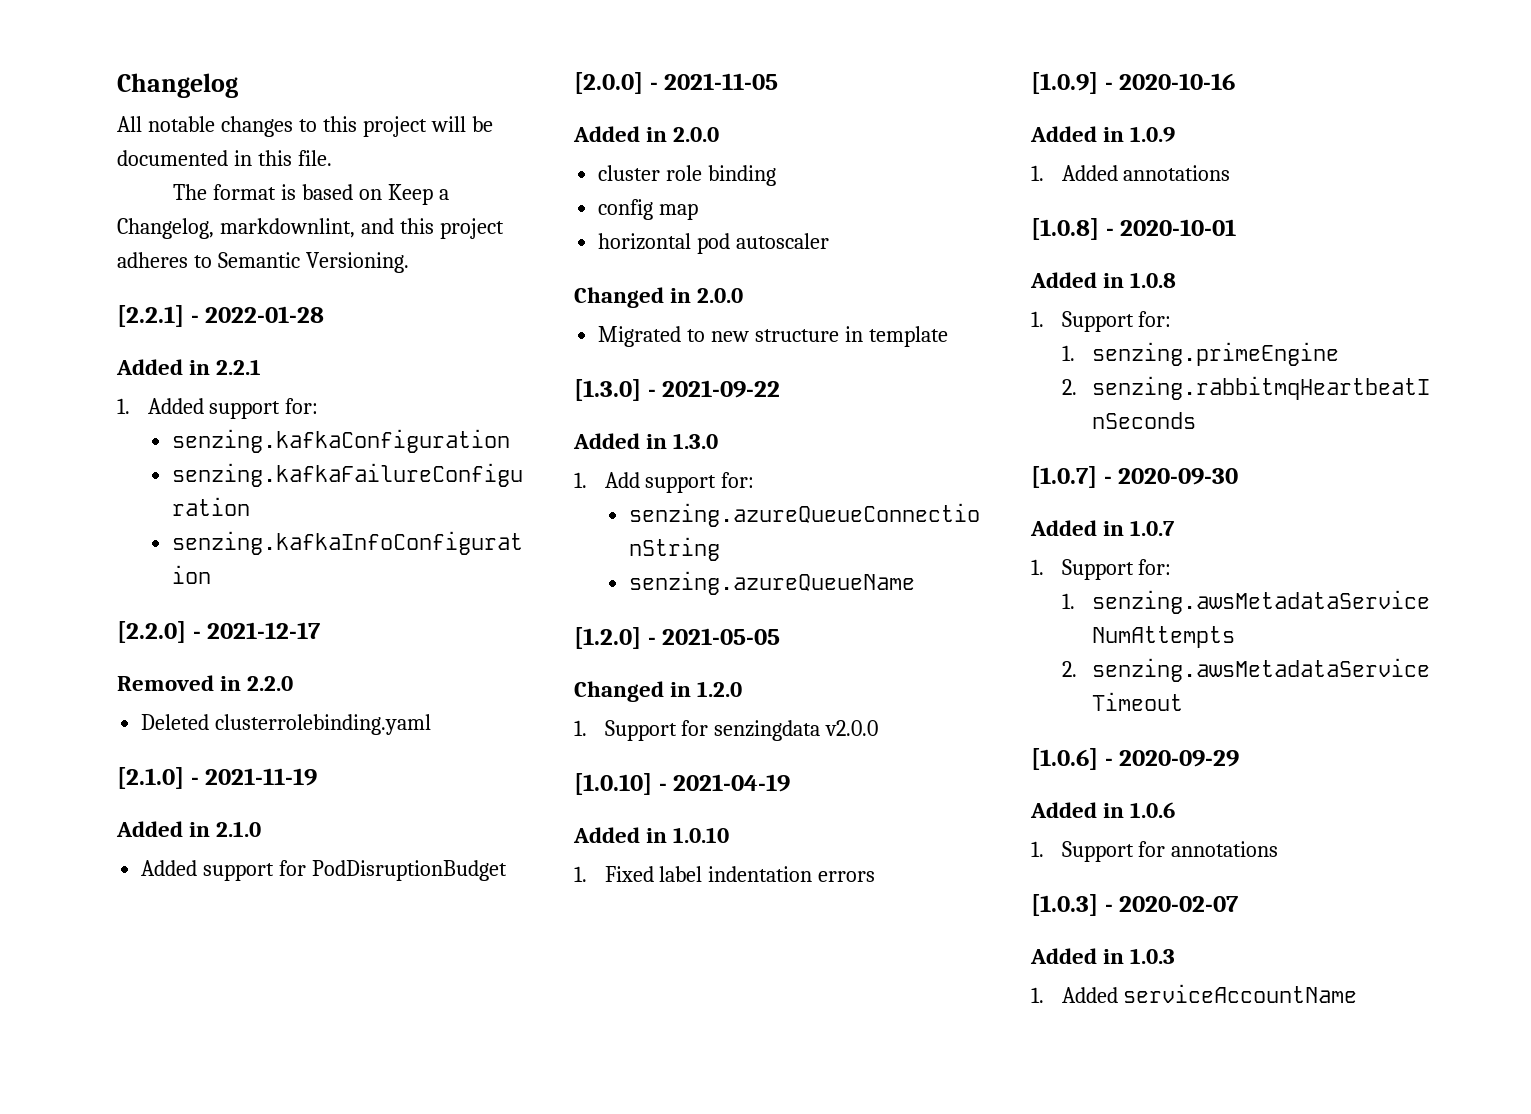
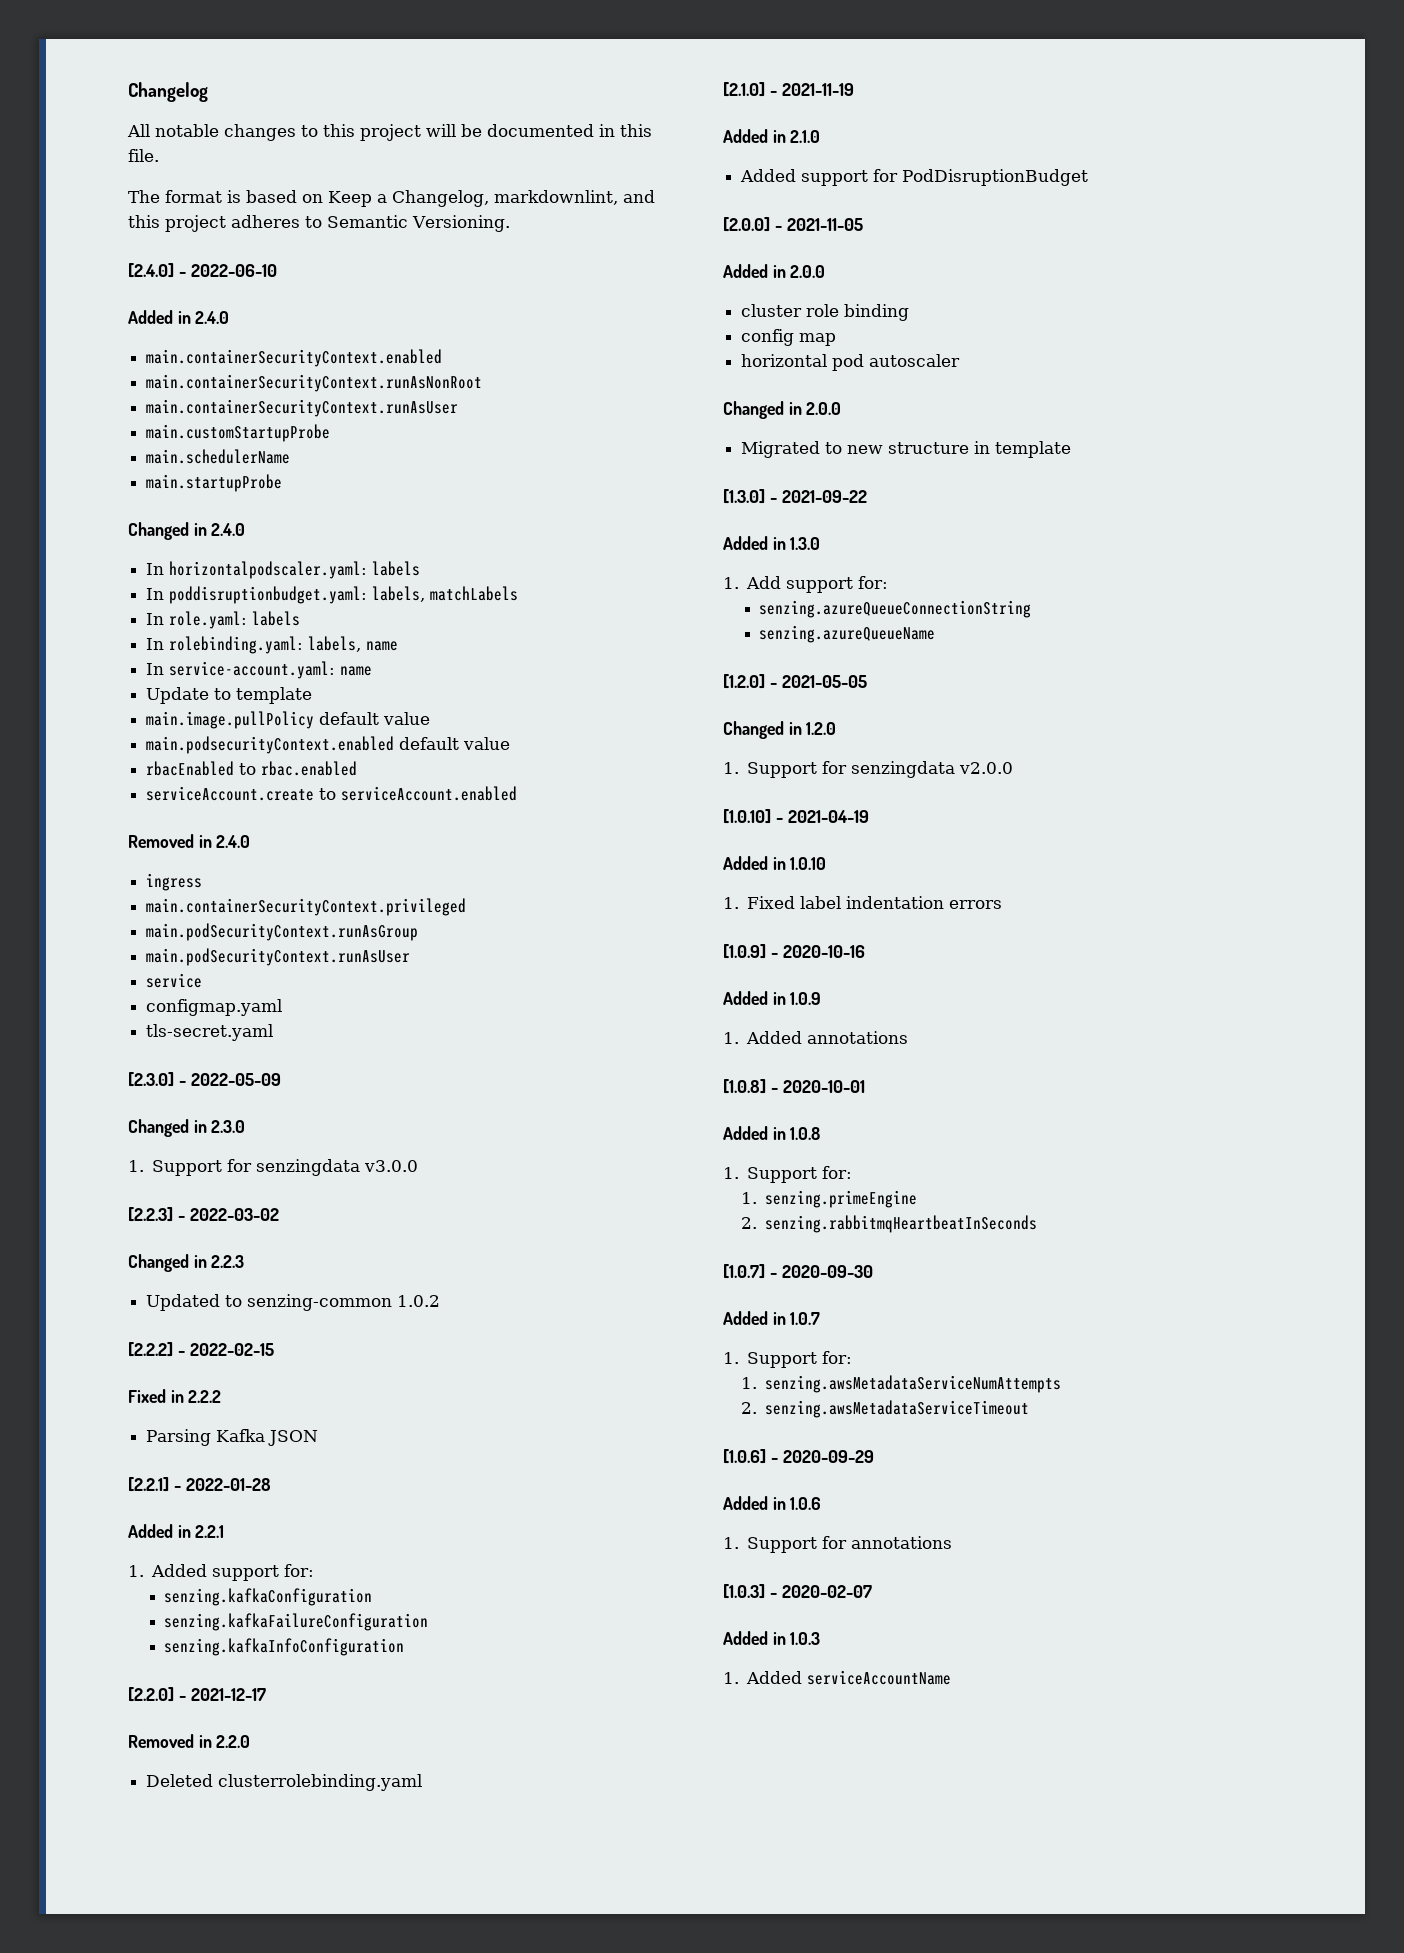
+ [2.4.0] - 2022-06-10
+ Added in 2.4.0
+ main.containerSecurityContext.enabled
+ main.containerSecurityContext.runAsNonRoot
+ main.containerSecurityContext.runAsUser
+ main.customStartupProbe
+ main.schedulerName
+ main.startupProbe
+ Changed in 2.4.0
+ In horizontalpodscaler.yaml: labels
+ In poddisruptionbudget.yaml: labels, matchLabels
+ In role.yaml: labels
+ In rolebinding.yaml: labels, name
+ In service-account.yaml: name
+ Update to template
+ main.image.pullPolicy default value
+ main.podsecurityContext.enabled default value
+ rbacEnabled to rbac.enabled
+ serviceAccount.create to serviceAccount.enabled
+ Removed in 2.4.0
+ ingress
+ main.containerSecurityContext.privileged
+ main.podSecurityContext.runAsGroup
+ main.podSecurityContext.runAsUser
+ service
+ configmap.yaml
+ tls-secret.yaml
+ [2.3.0] - 2022-05-09
+ Changed in 2.3.0
+ 1. Support for senzingdata v3.0.0
+ [2.2.3] - 2022-03-02
+ Changed in 2.2.3
+ Updated to senzing-common 1.0.2
+ [2.2.2] - 2022-02-15
+ Fixed in 2.2.2
+ Parsing Kafka JSON

